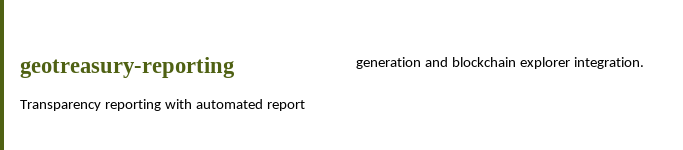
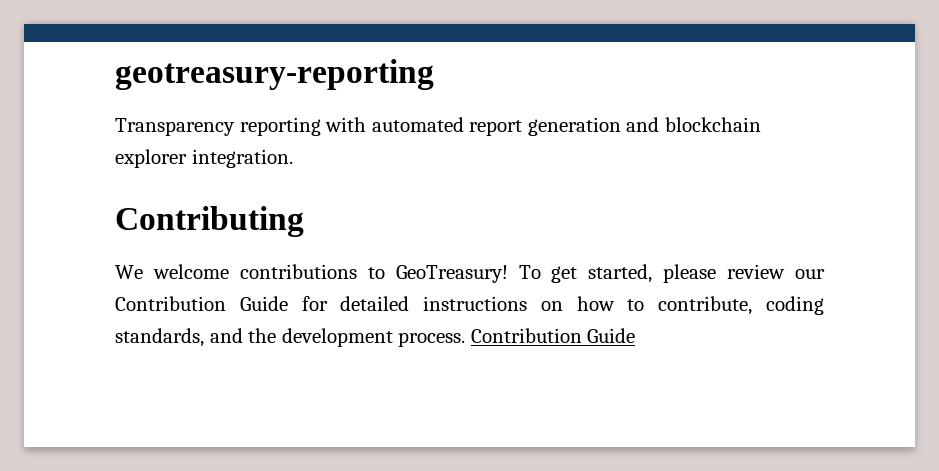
+ Contributing
+ We welcome contributions to GeoTreasury! To get started, please review our Contribution Guide for detailed instructions on how to contribute, coding standards, and the development process. Contribution Guide

